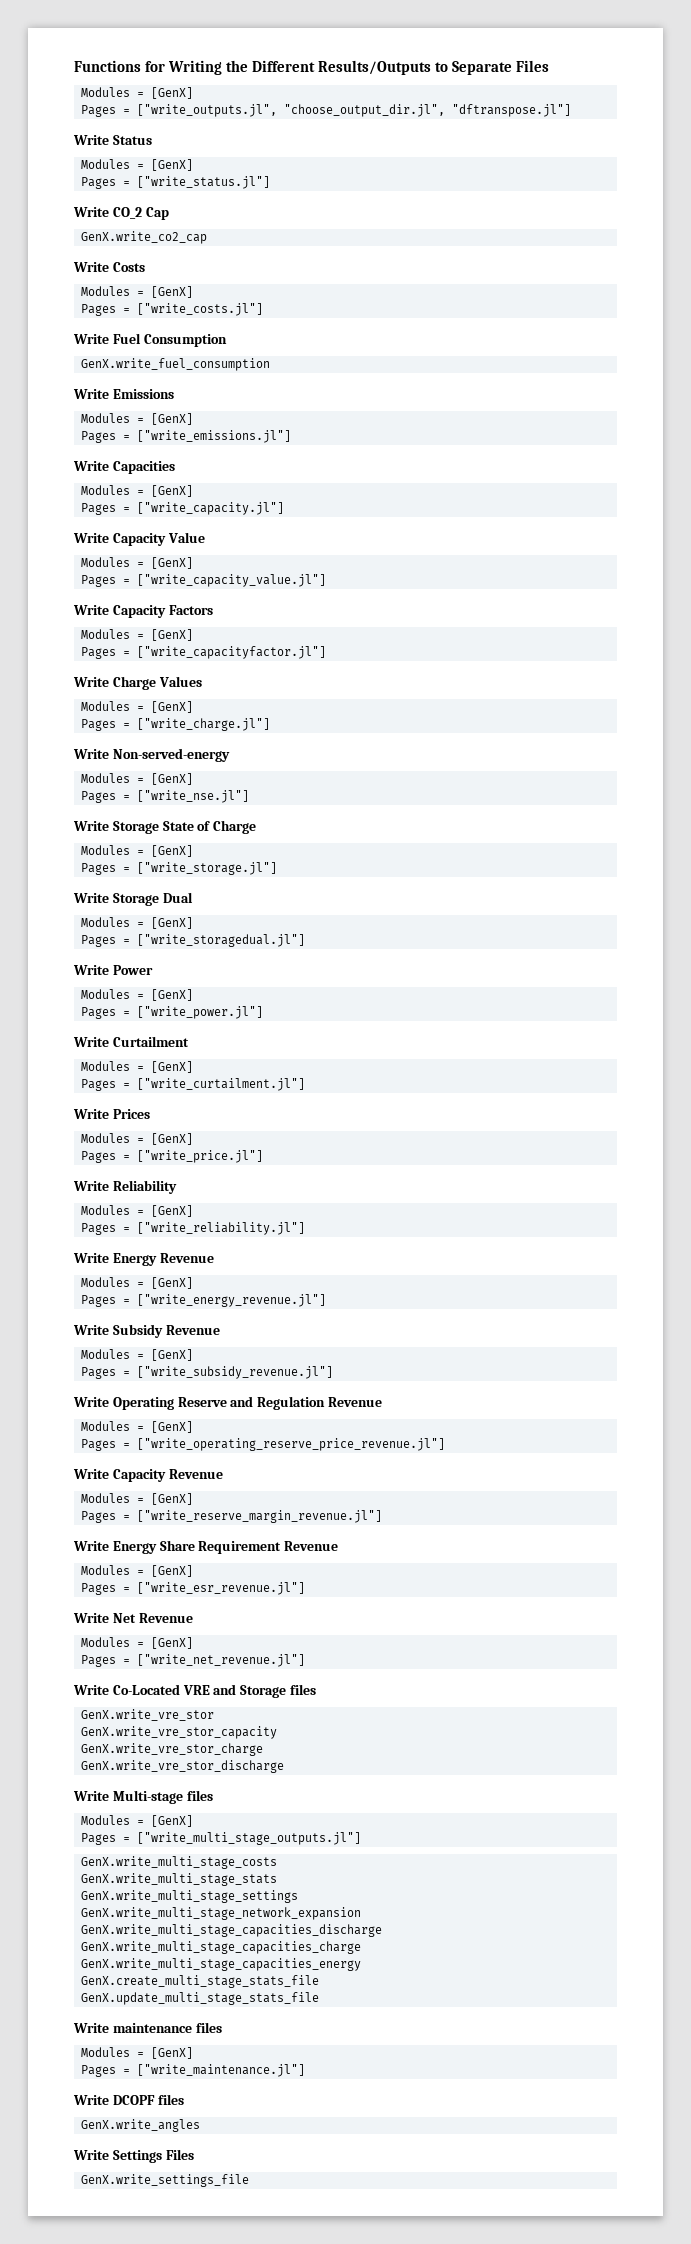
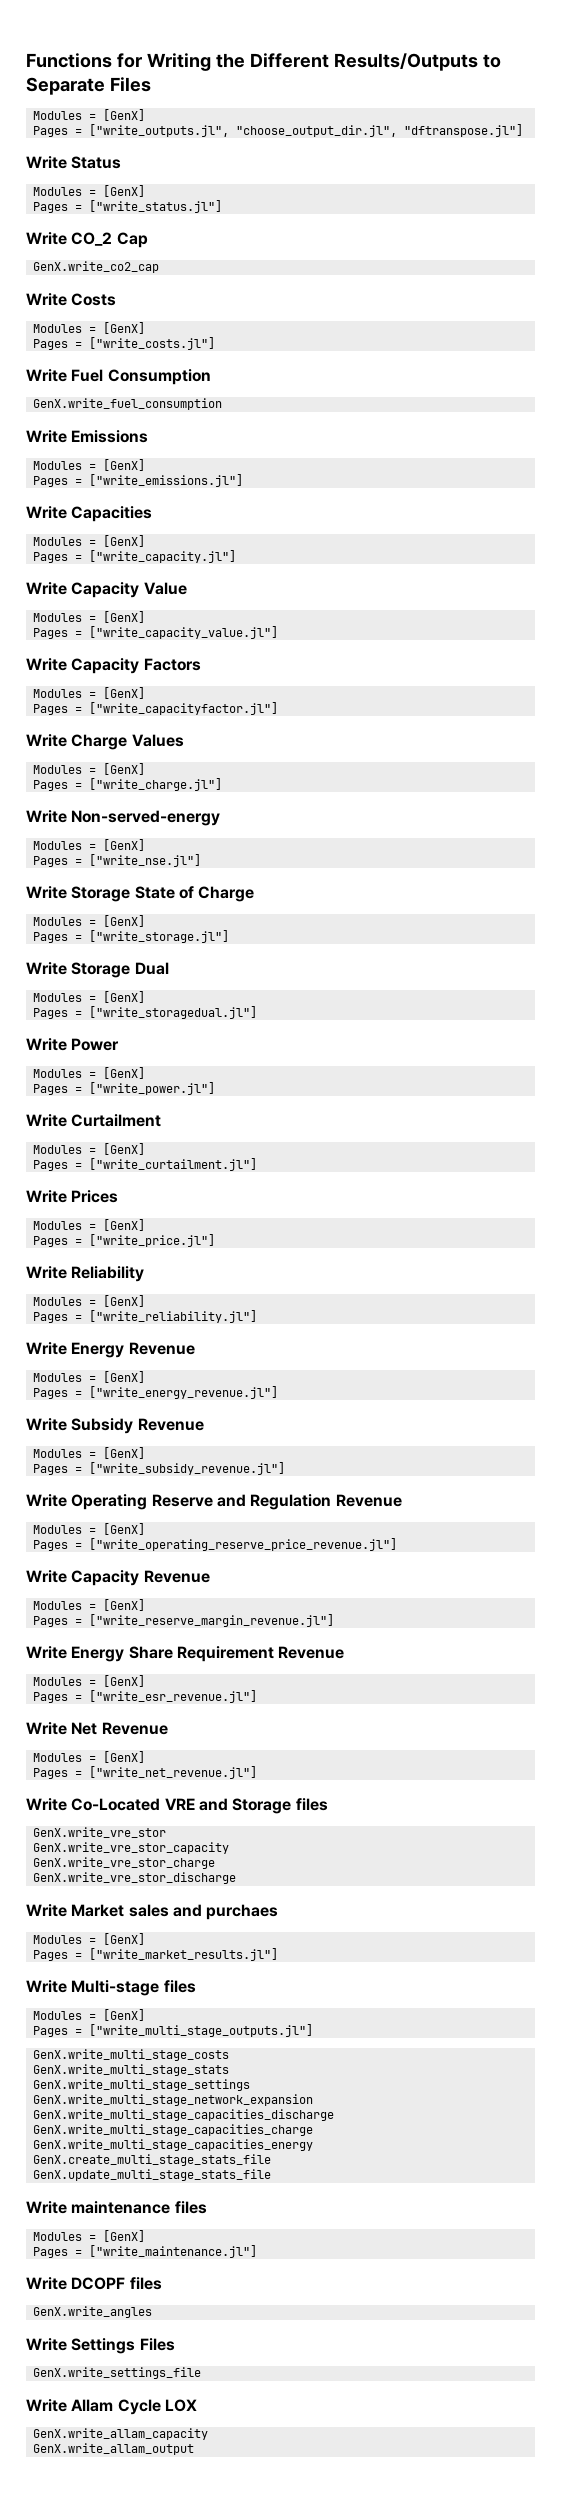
+ Write Market sales and purchaes
+ Modules = [GenX]
+ Pages = ["write_market_results.jl"]
+ Write Allam Cycle LOX
+ GenX.write_allam_capacity
+ GenX.write_allam_output

